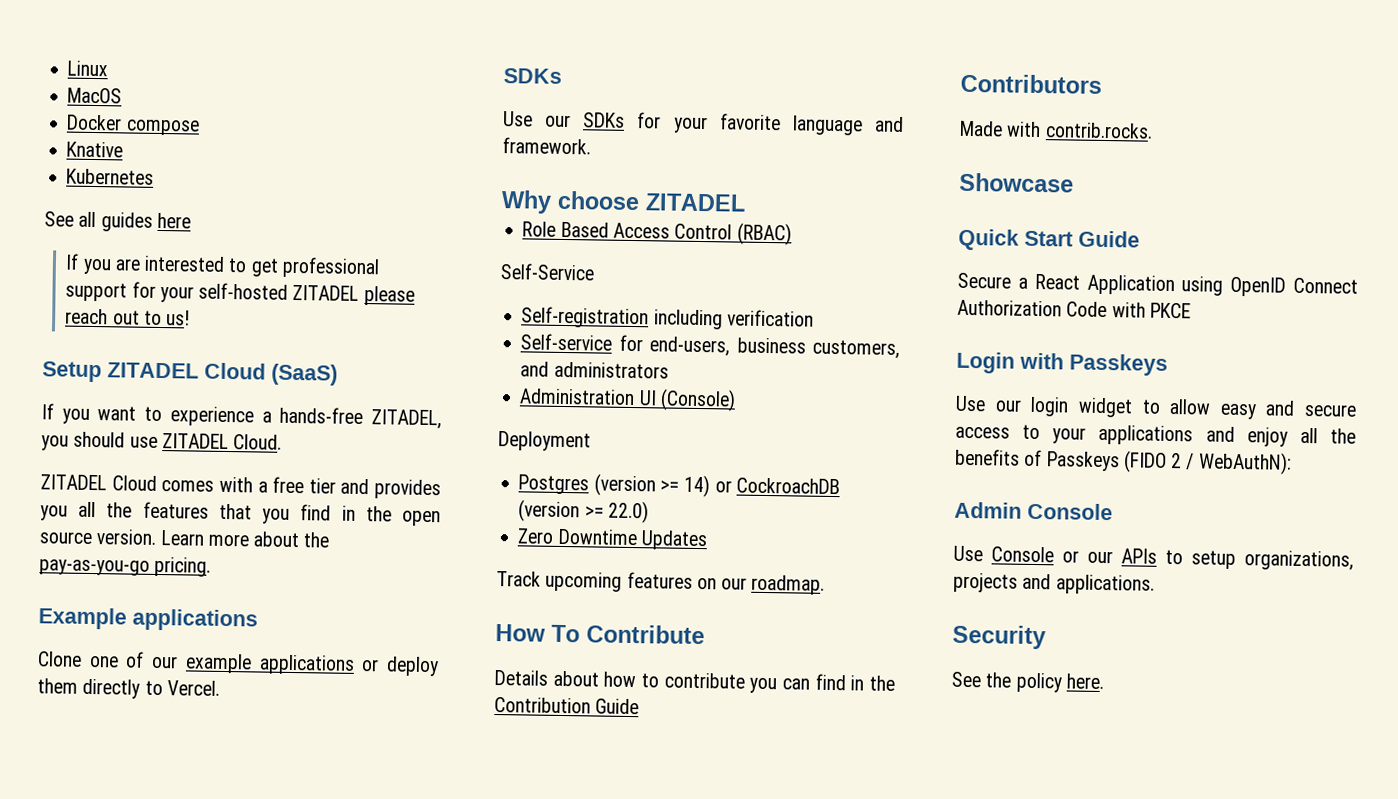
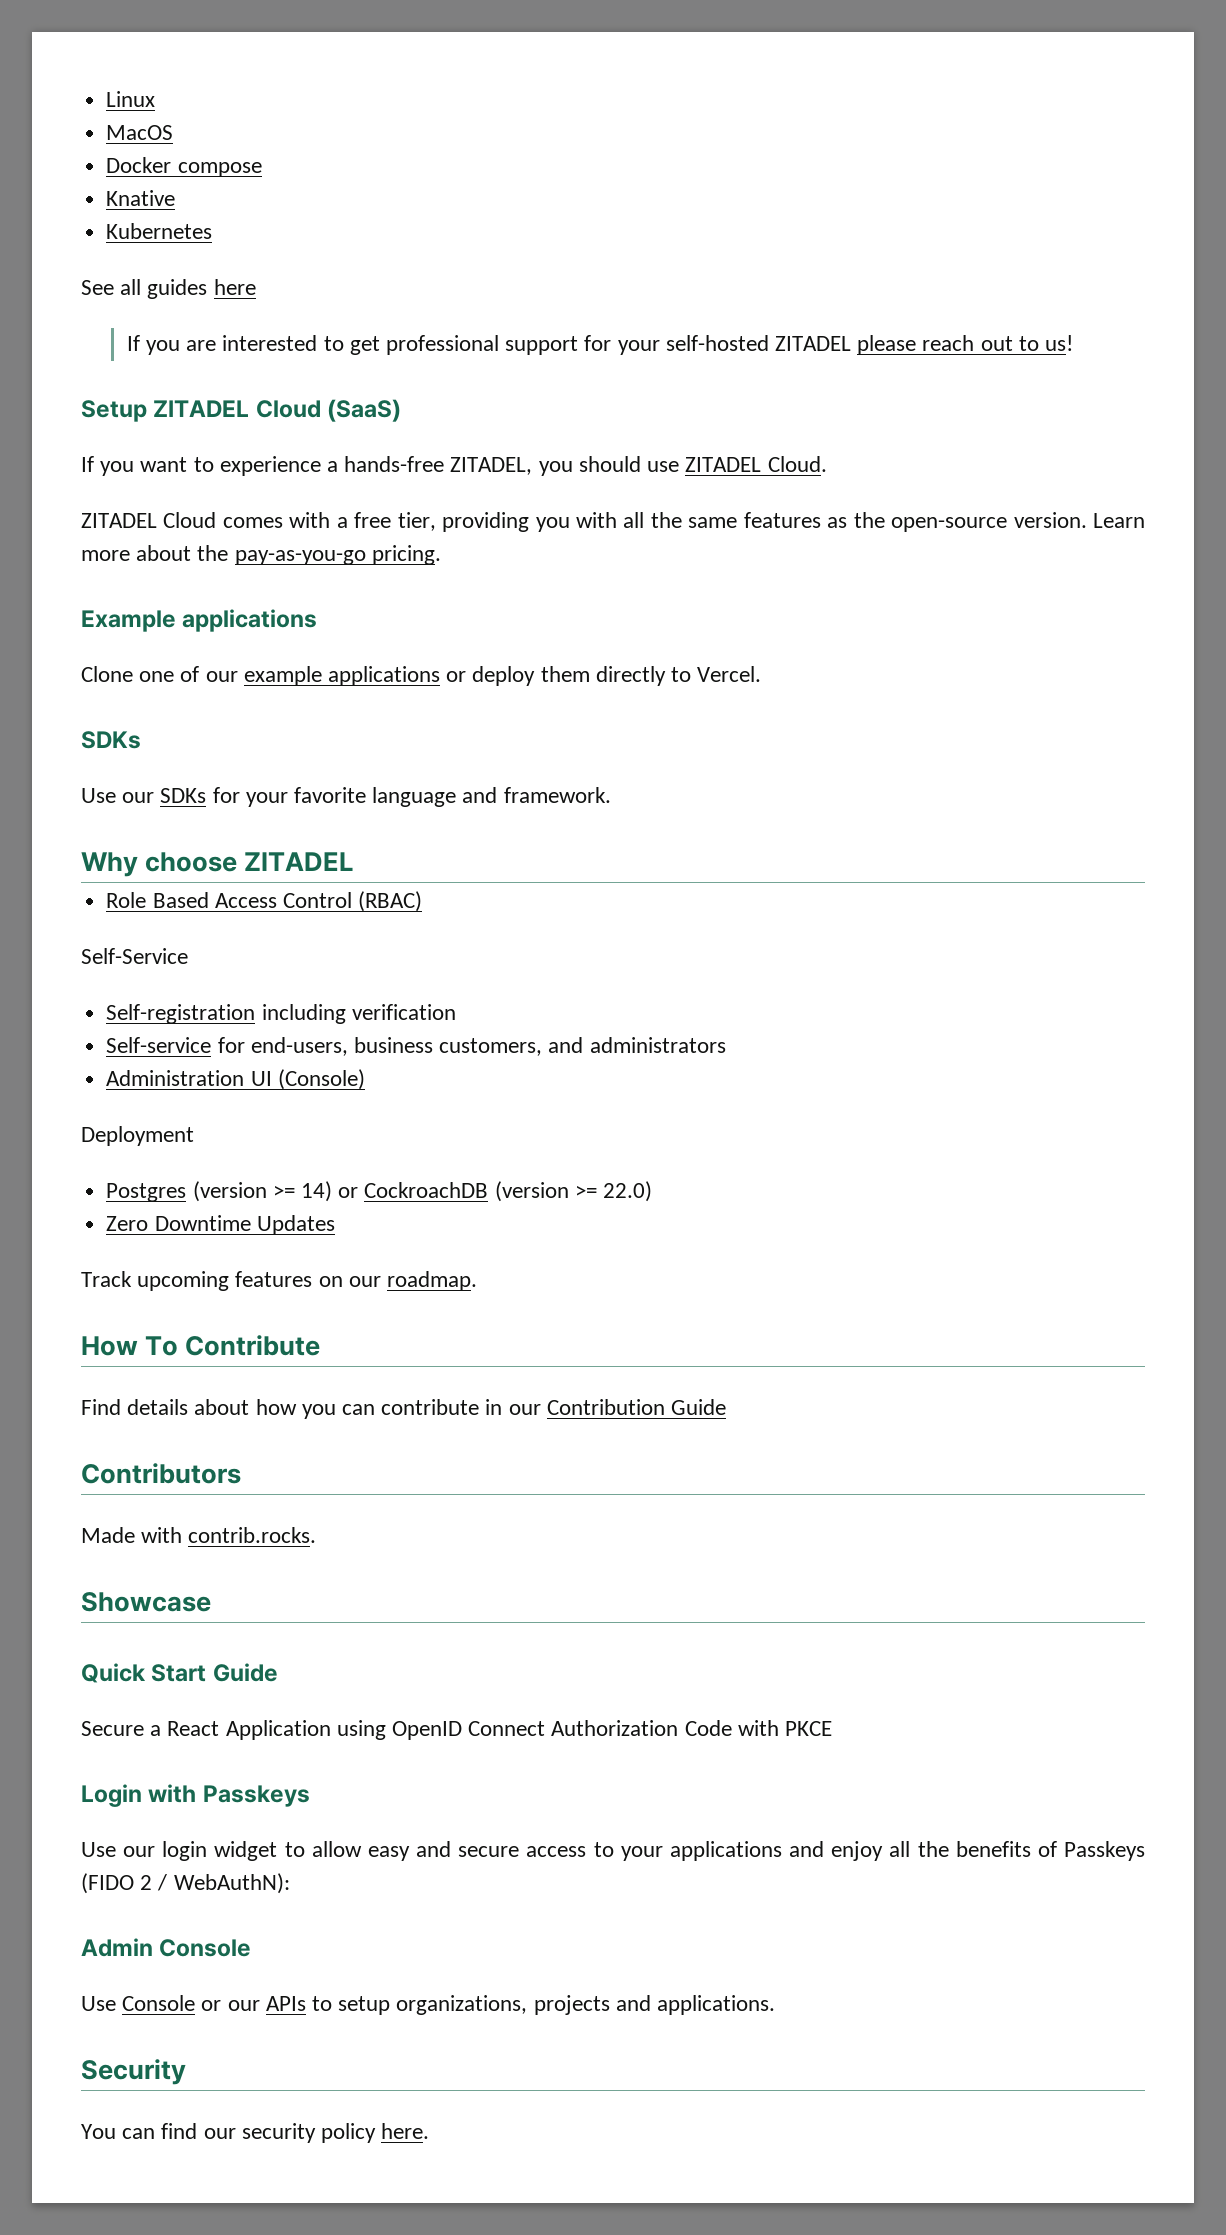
- ZITADEL Cloud comes with a free tier and provides you all the features that you find in the open source version.
+ ZITADEL Cloud comes with a free tier, providing you with all the same features as the open-source version.
- Details about how to contribute you can find in the Contribution Guide
+ Find details about how you can contribute in our Contribution Guide
- See the policy here.
+ You can find our security policy here.

